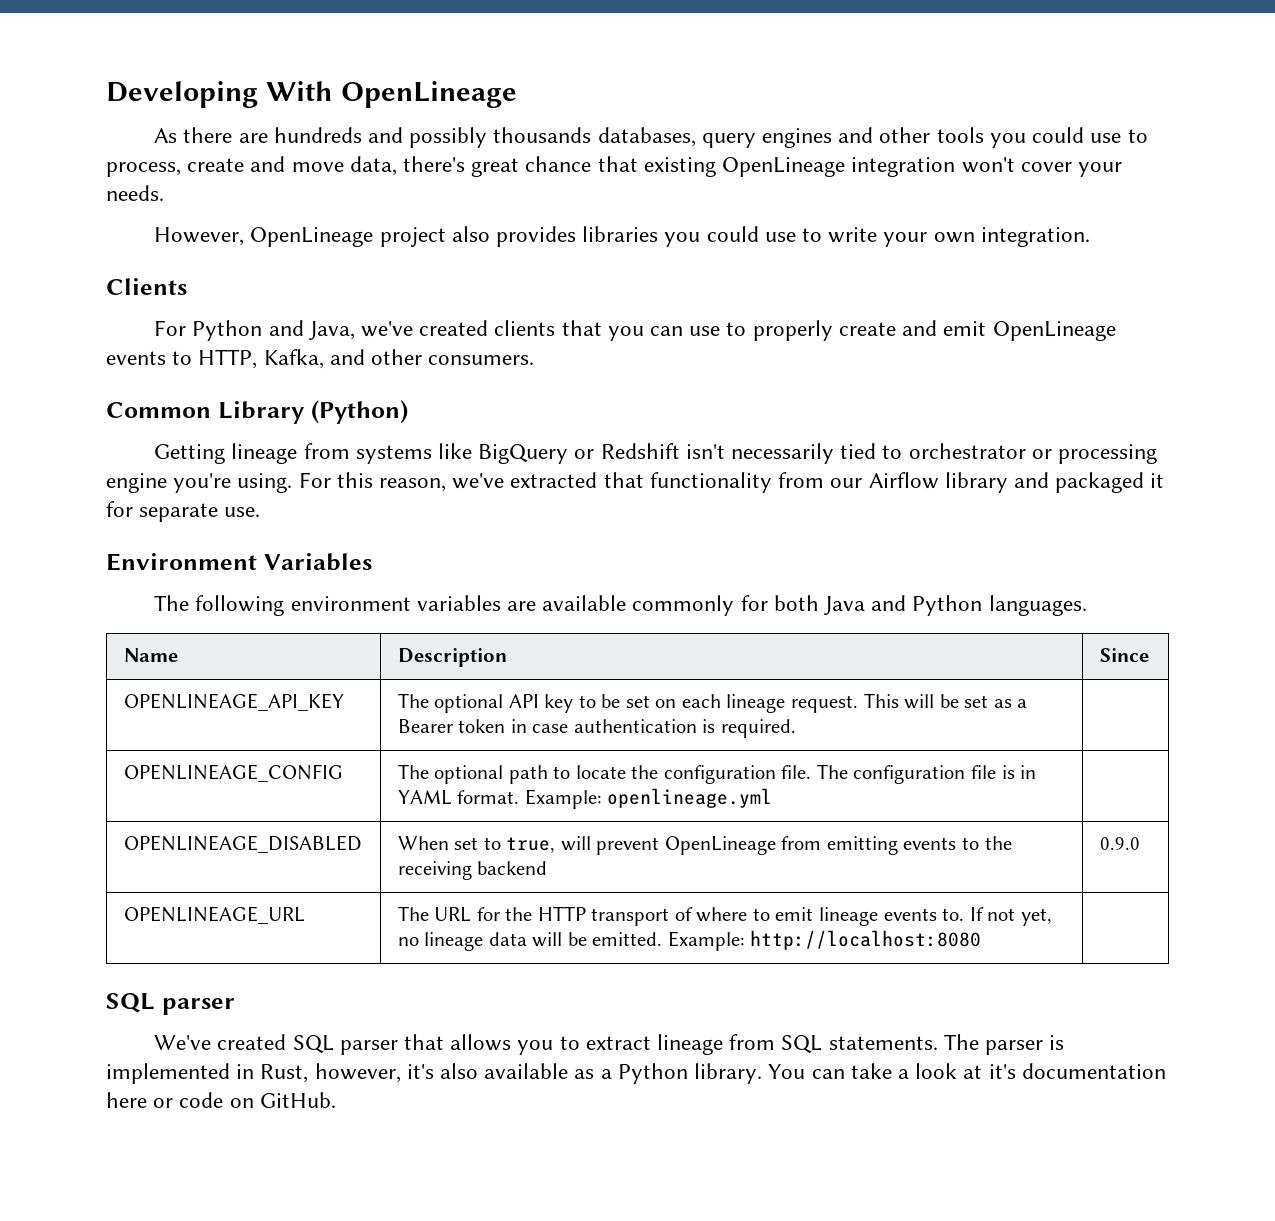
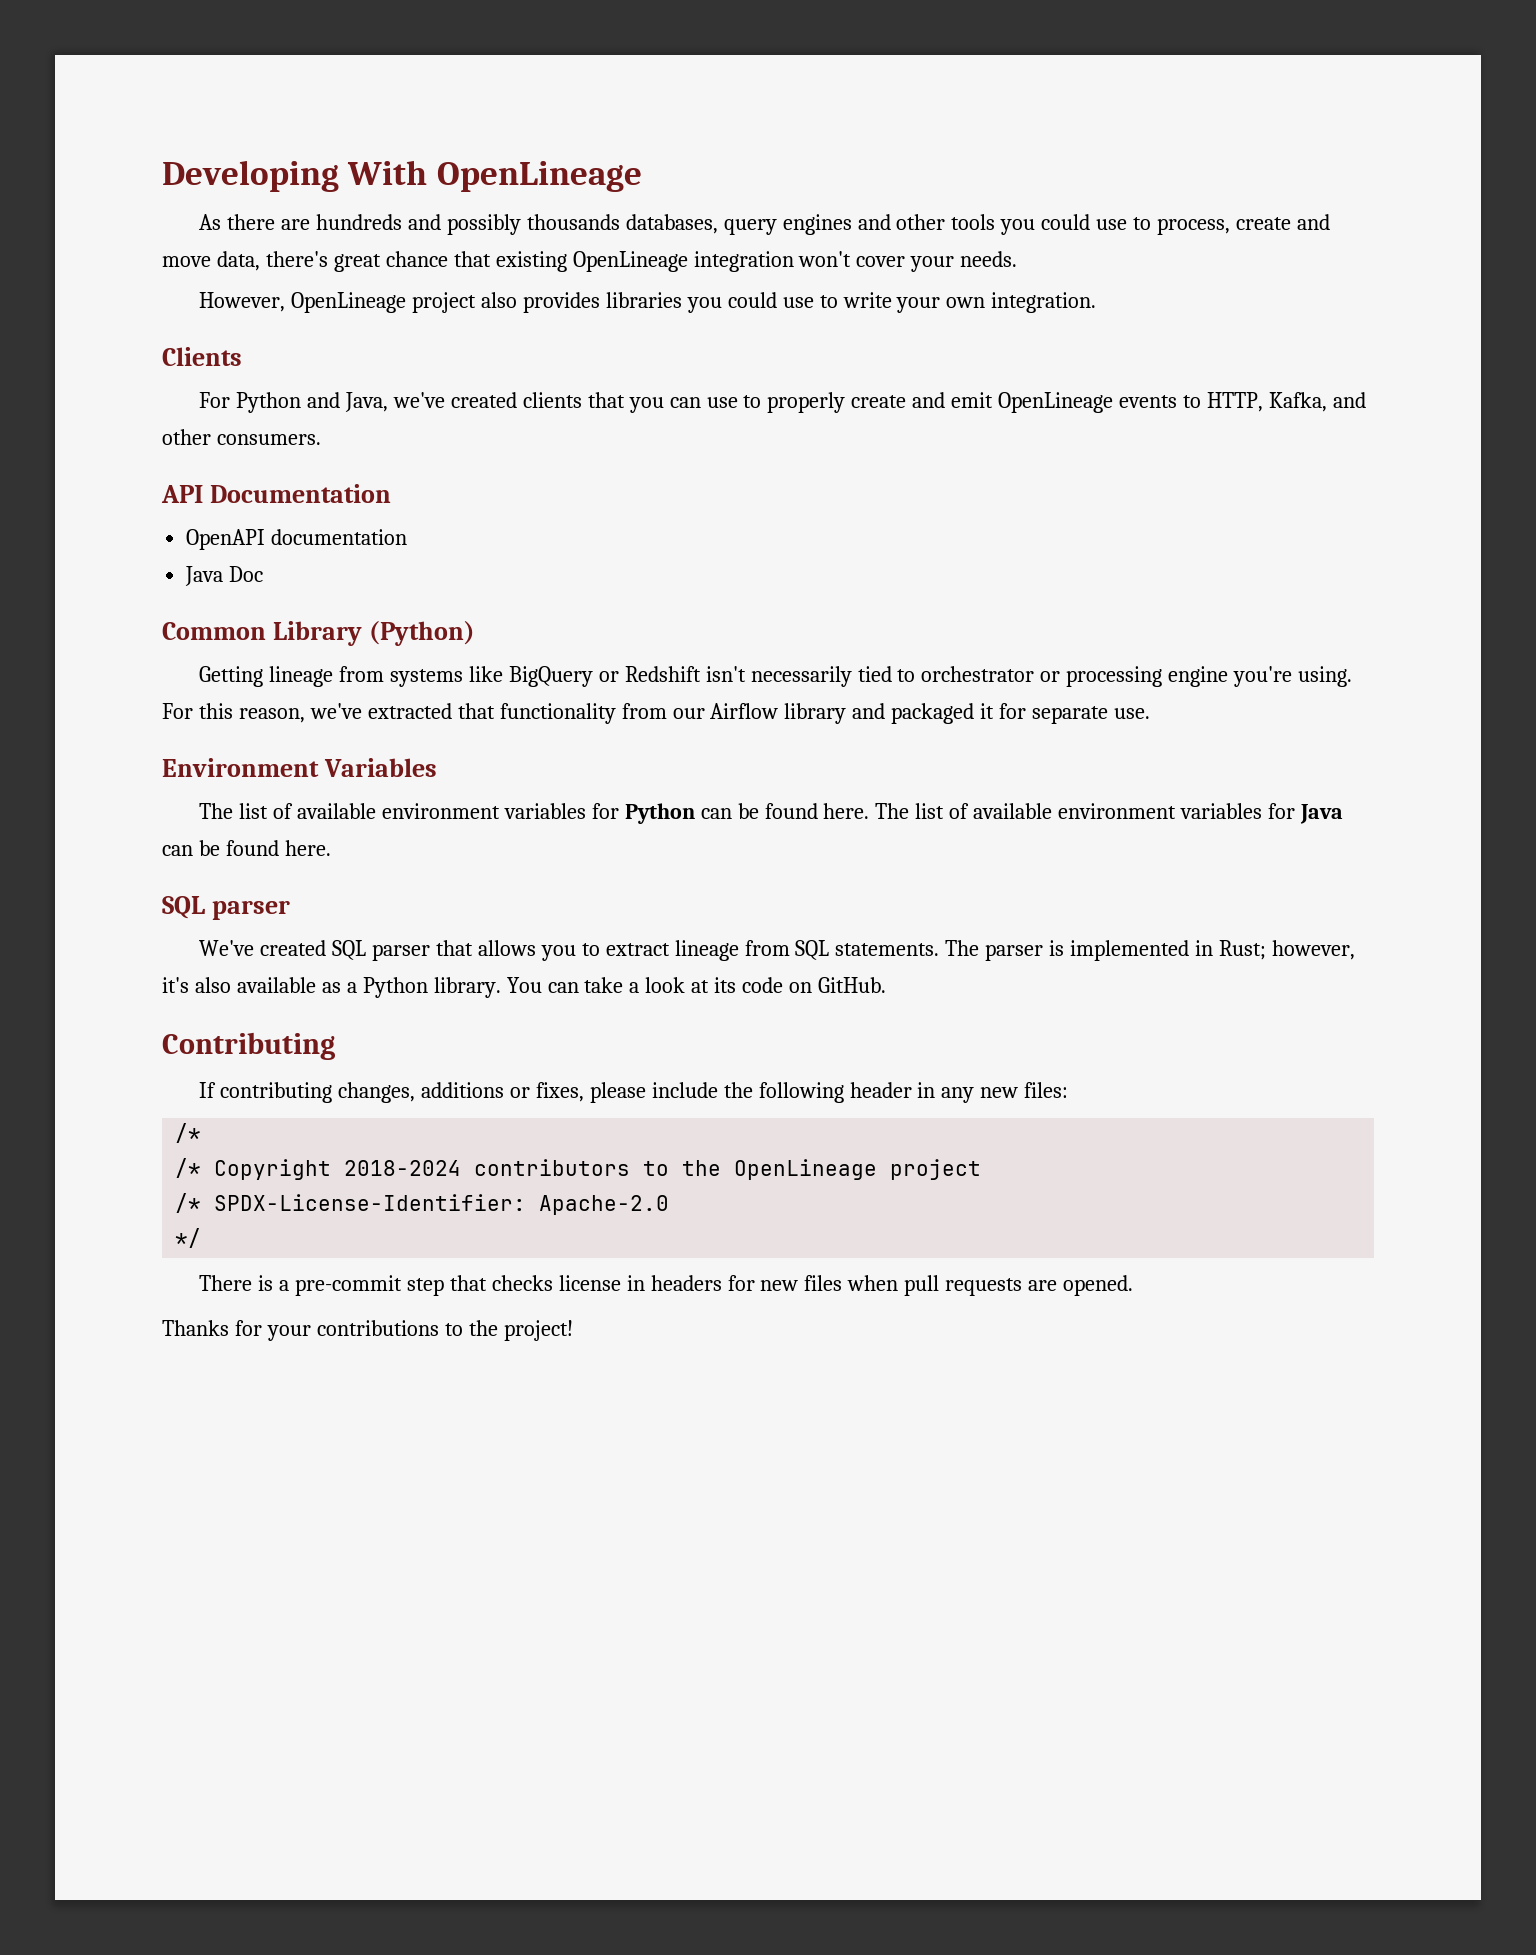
+ API Documentation
+ OpenAPI documentation
+ Java Doc
- The following environment variables are available commonly for both Java and Python languages.
- Name | Description | Since
- OPENLINEAGE_API_KEY | The optional API key to be set on each lineage request. This will be set as a Bearer token in case authentication is required. |
- OPENLINEAGE_CONFIG | The optional path to locate the configuration file. The configuration file is in YAML format. Example: openlineage.yml |
- OPENLINEAGE_DISABLED | When set to true, will prevent OpenLineage from emitting events to the receiving backend | 0.9.0
- OPENLINEAGE_URL | The URL for the HTTP transport of where to emit lineage events to. If not yet, no lineage data will be emitted. Example: http://localhost:8080 |
+ The list of available environment variables for Python can be found here. The list of available environment variables for Java can be found here.
- The parser is implemented in Rust, however, it's also available as a Python library.
+ The parser is implemented in Rust; however, it's also available as a Python library.
- You can take a look at it's documentation here or code on GitHub.
+ You can take a look at its code on GitHub.
+ Contributing
+ If contributing changes, additions or fixes, please include the following header in any new files:
+ /*
+ /* Copyright 2018-2024 contributors to the OpenLineage project
+ /* SPDX-License-Identifier: Apache-2.0
+ */
+ There is a pre-commit step that checks license in headers for new files when pull requests are opened.
+ Thanks for your contributions to the project!

